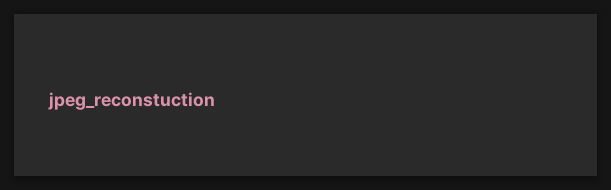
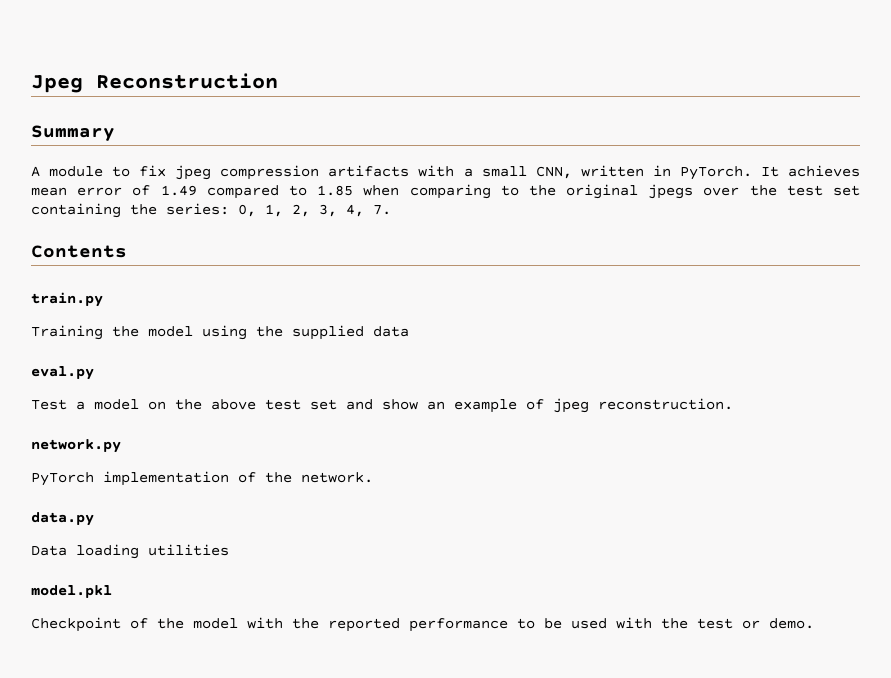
- jpeg_reconstuction
+ Jpeg Reconstruction
+ Summary
+ A module to fix jpeg compression artifacts with a small CNN, written in PyTorch. It achieves mean error of 1.49 compared to 1.85 when comparing to the original jpegs over the test set containing the series: 0, 1, 2, 3, 4, 7.
+ Contents
+ train.py
+ Training the model using the supplied data
+ eval.py
+ Test a model on the above test set and show an example of jpeg reconstruction.
+ network.py
+ PyTorch implementation of the network.
+ data.py
+ Data loading utilities
+ model.pkl
+ Checkpoint of the model with the reported performance to be used with the test or demo.

